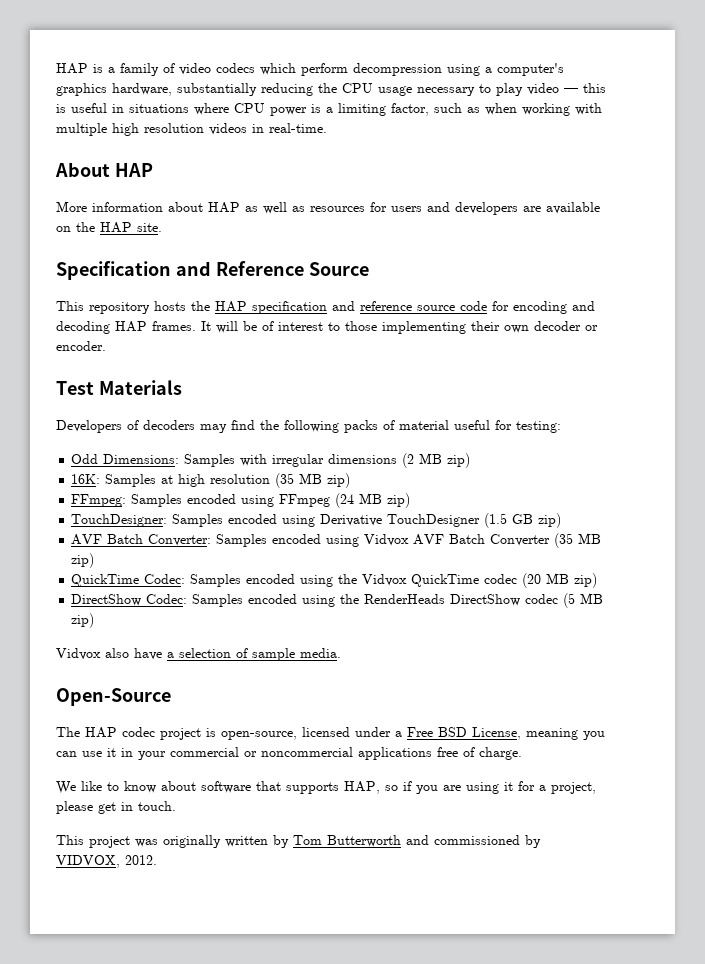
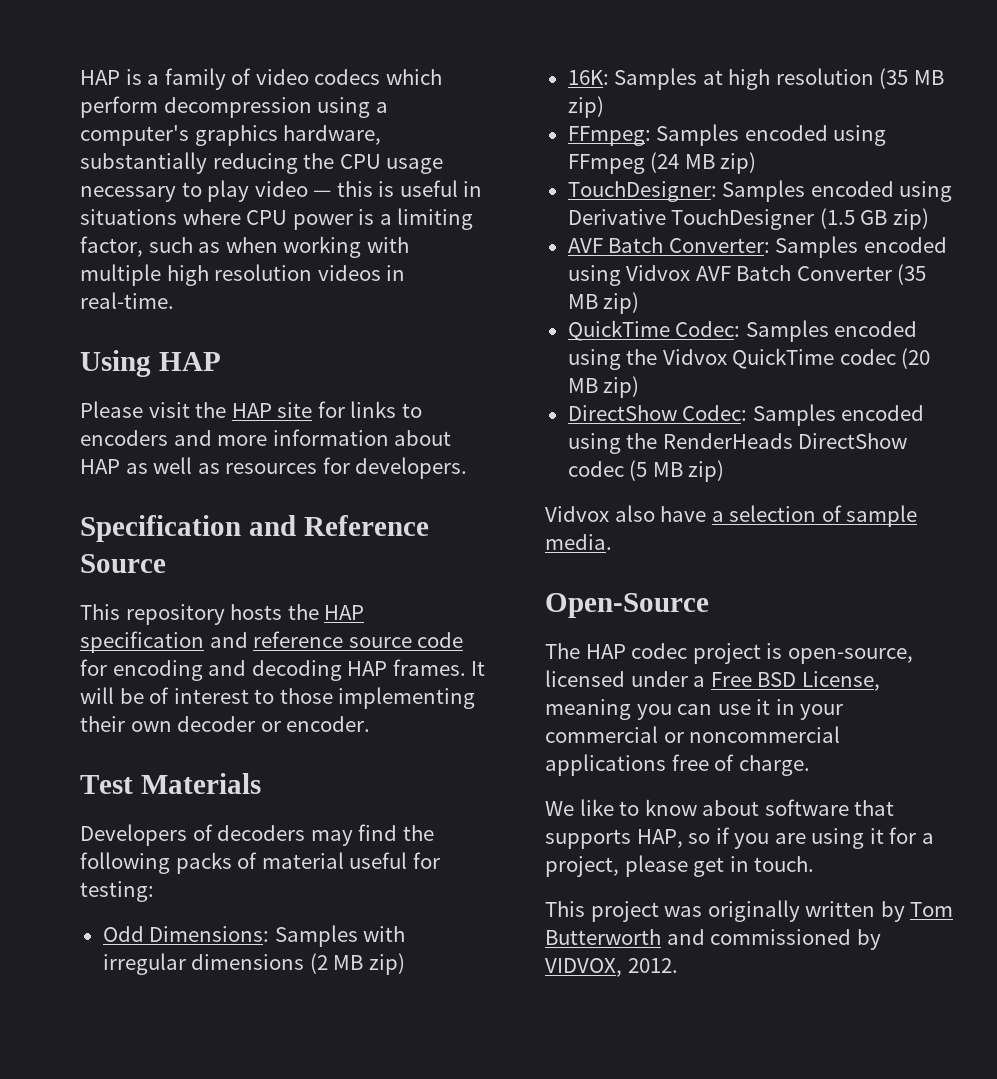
- About HAP
+ Using HAP
- More information about HAP as well as resources for users and developers are available on the HAP site.
+ Please visit the HAP site for links to encoders and more information about HAP as well as resources for developers.

